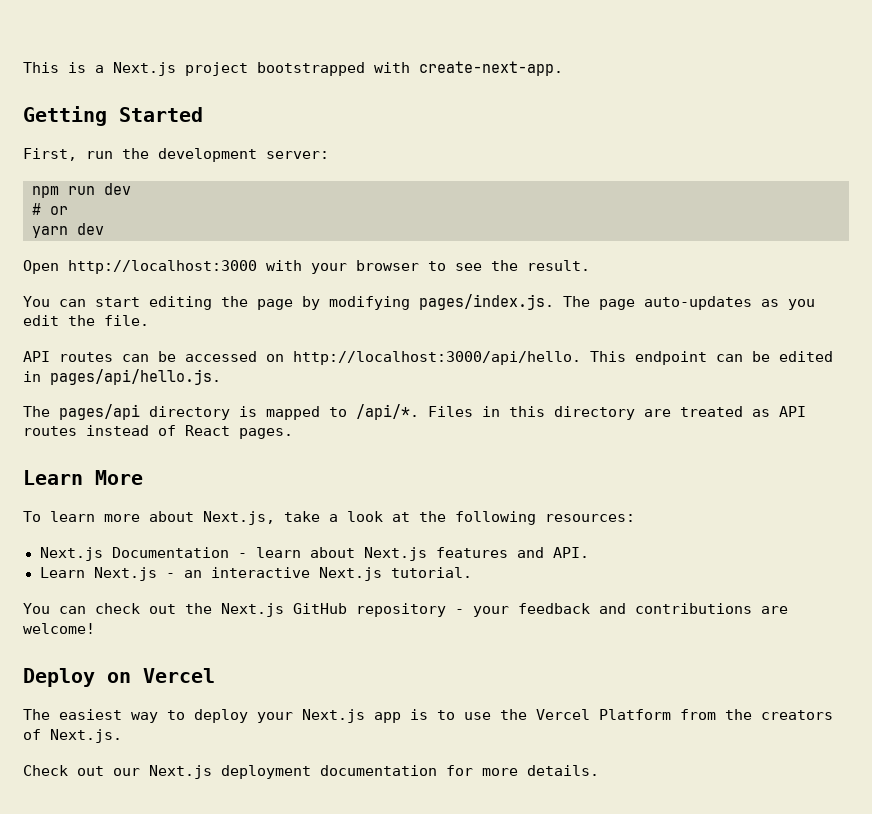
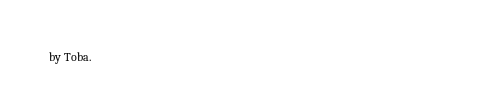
- This is a Next.js project bootstrapped with create-next-app.
- Getting Started
- First, run the development server:
- npm run dev
- # or
- yarn dev
- Open http://localhost:3000 with your browser to see the result.
- You can start editing the page by modifying pages/index.js. The page auto-updates as you edit the file.
- API routes can be accessed on http://localhost:3000/api/hello. This endpoint can be edited in pages/api/hello.js.
- The pages/api directory is mapped to /api/*. Files in this directory are treated as API routes instead of React pages.
- Learn More
- To learn more about Next.js, take a look at the following resources:
- Next.js Documentation - learn about Next.js features and API.
- Learn Next.js - an interactive Next.js tutorial.
- You can check out the Next.js GitHub repository - your feedback and contributions are welcome!
- Deploy on Vercel
- The easiest way to deploy your Next.js app is to use the Vercel Platform from the creators of Next.js.
- Check out our Next.js deployment documentation for more details.
+ by Toba.

